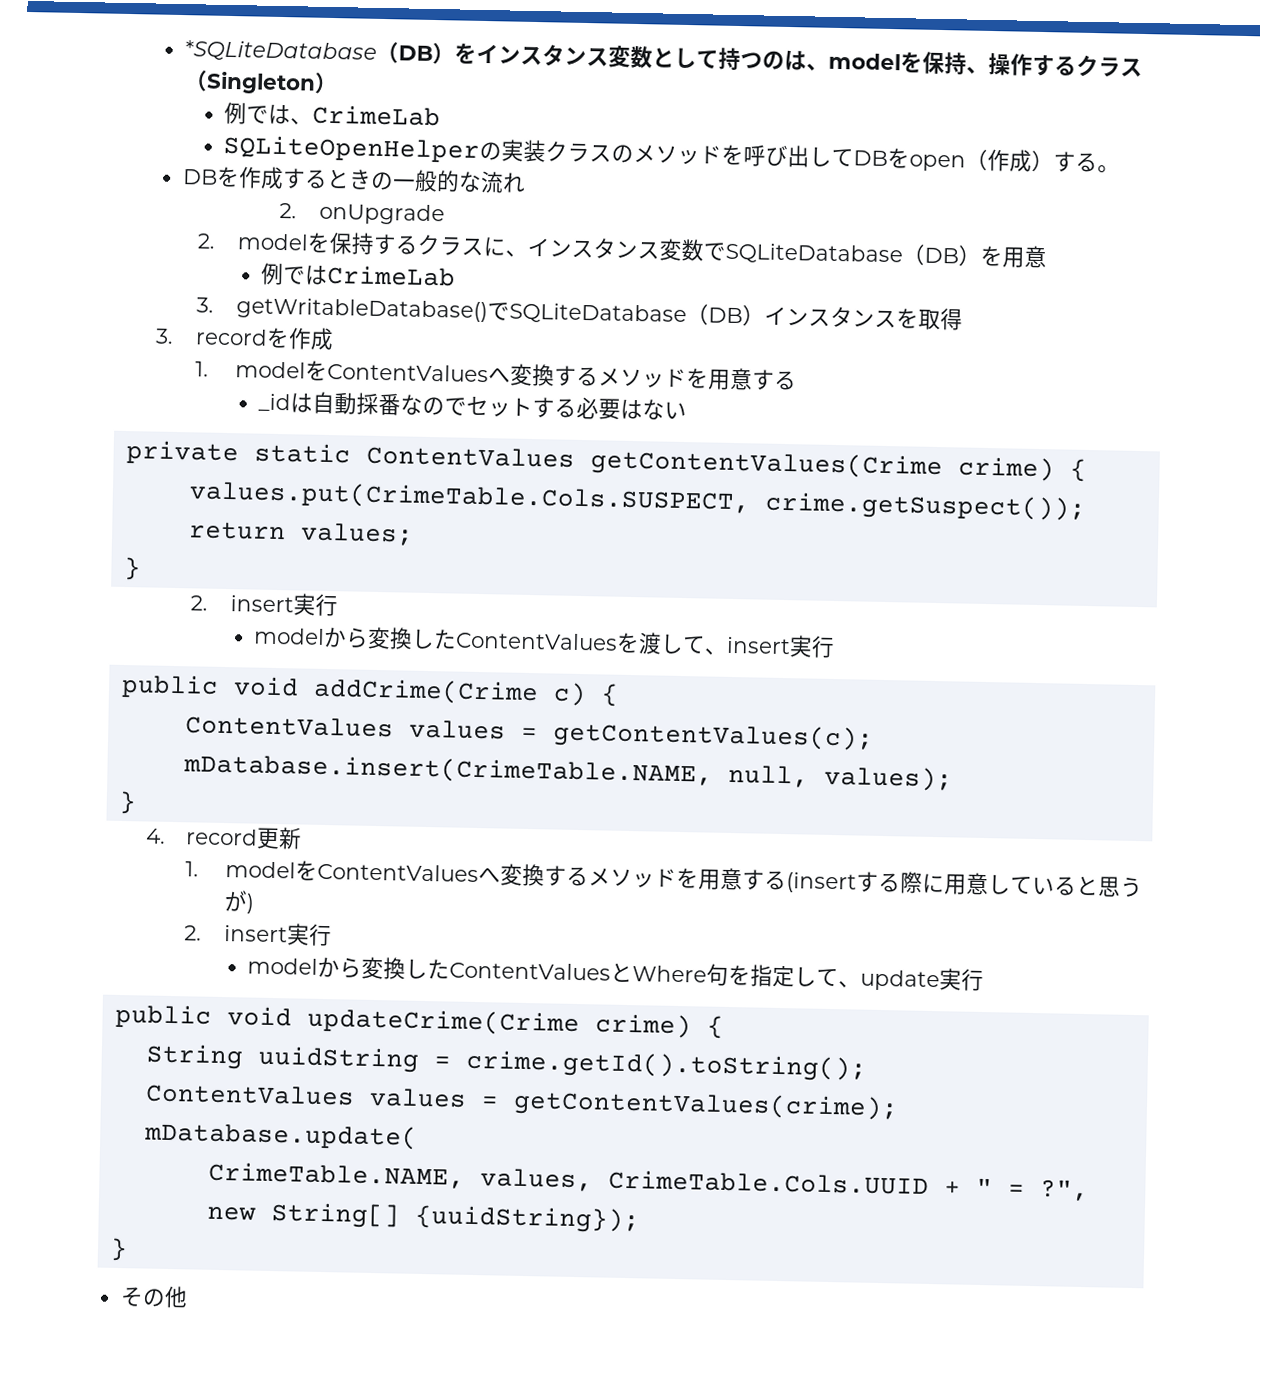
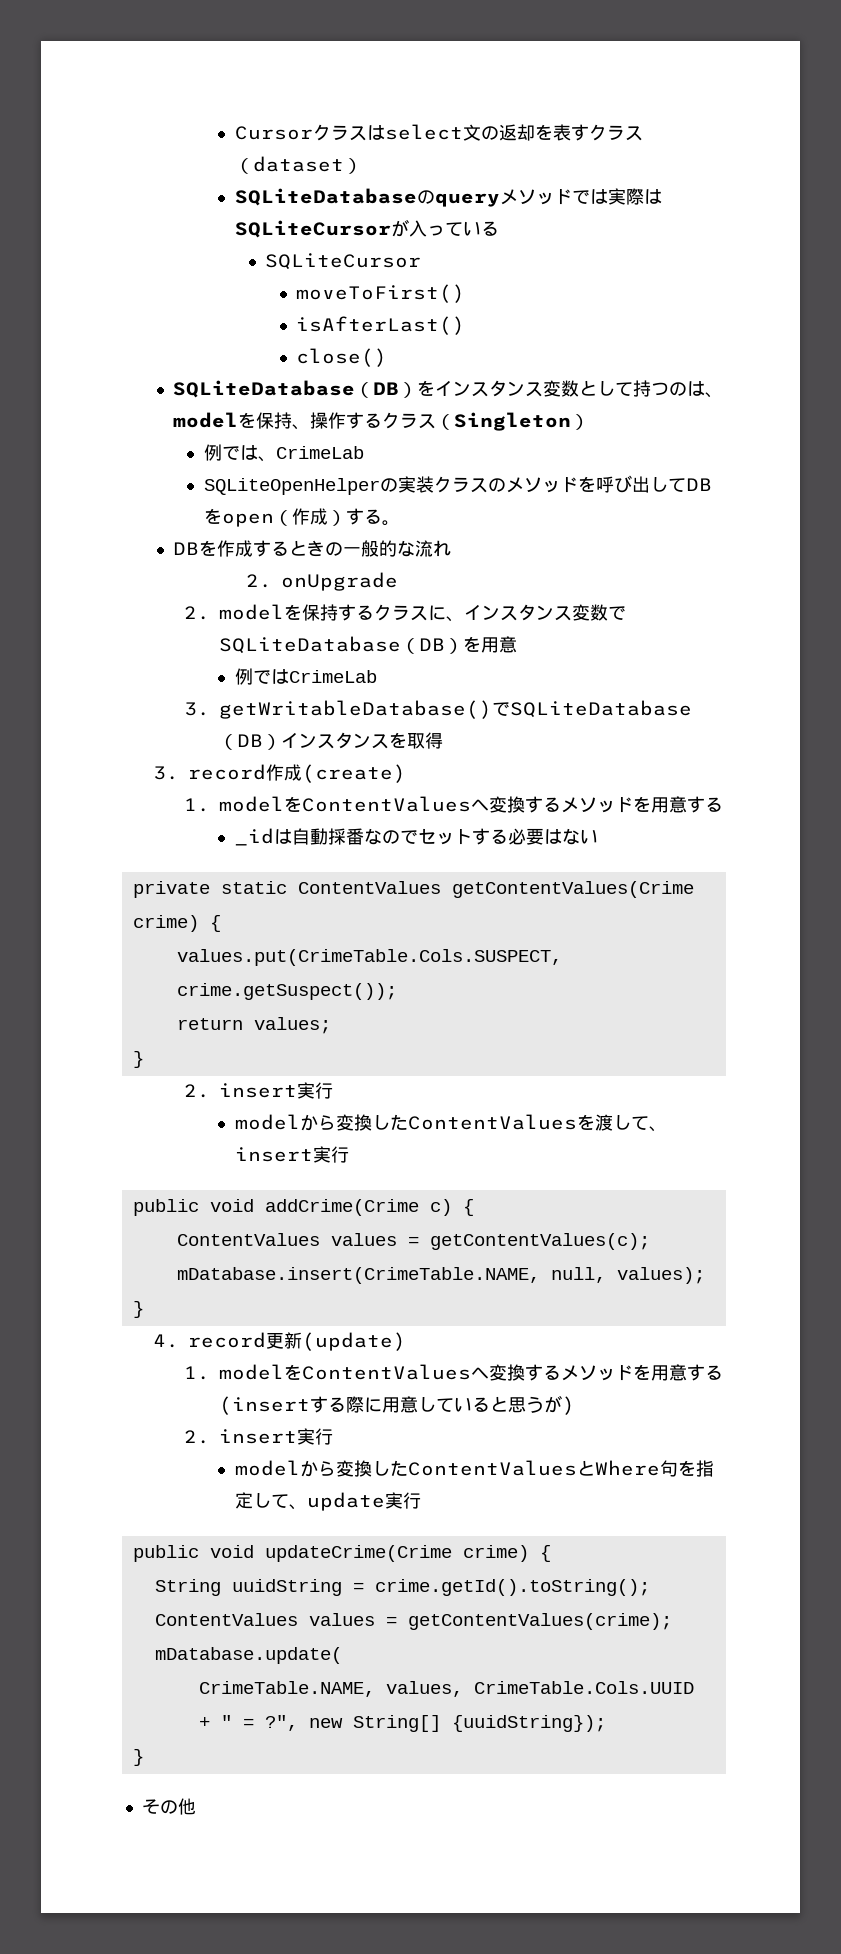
- *SQLiteDatabase（DB）をインスタンス変数として持つのは、modelを保持、操作するクラス（Singleton）
+ Cursorクラスはselect文の返却を表すクラス（dataset）
+ SQLiteDatabaseのqueryメソッドでは実際はSQLiteCursorが入っている
+ SQLiteCursor
+ moveToFirst()
+ isAfterLast()
+ close()
+ SQLiteDatabase（DB）をインスタンス変数として持つのは、modelを保持、操作するクラス（Singleton）
- 3. recordを作成
+ 3. record作成(create)
- 4. record更新
+ 4. record更新(update)

